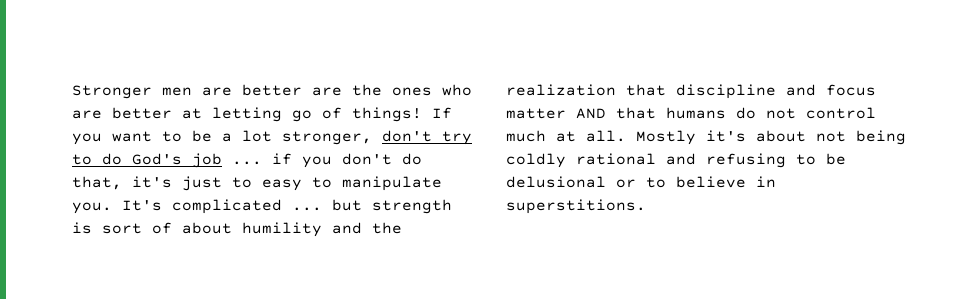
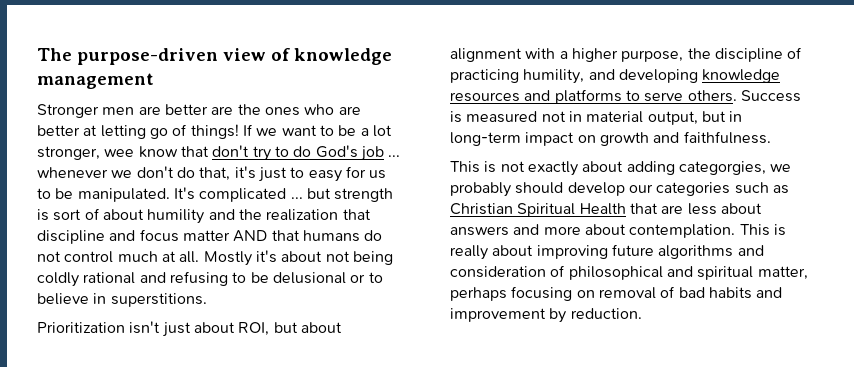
+ The purpose-driven view of knowledge management
- If you want to be a lot stronger, don't try to do God's job ... if you don't do that, it's just to easy to manipulate you.
+ If we want to be a lot stronger, wee know that don't try to do God's job ... whenever we don't do that, it's just to easy for us to be manipulated.
+ Prioritization isn't just about ROI, but about alignment with a higher purpose, the discipline of practicing humility, and developing knowledge resources and platforms to serve others. Success is measured not in material output, but in long-term impact on growth and faithfulness.
+ This is not exactly about adding categorgies, we probably should develop our categories such as Christian Spiritual Health that are less about answers and more about contemplation. This is really about improving future algorithms and consideration of philosophical and spiritual matter, perhaps focusing on removal of bad habits and improvement by reduction.

